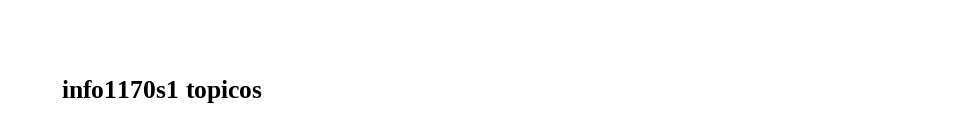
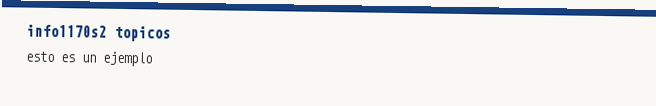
- info1170s1 topicos
+ info1170s2 topicos
+ esto es un ejemplo

